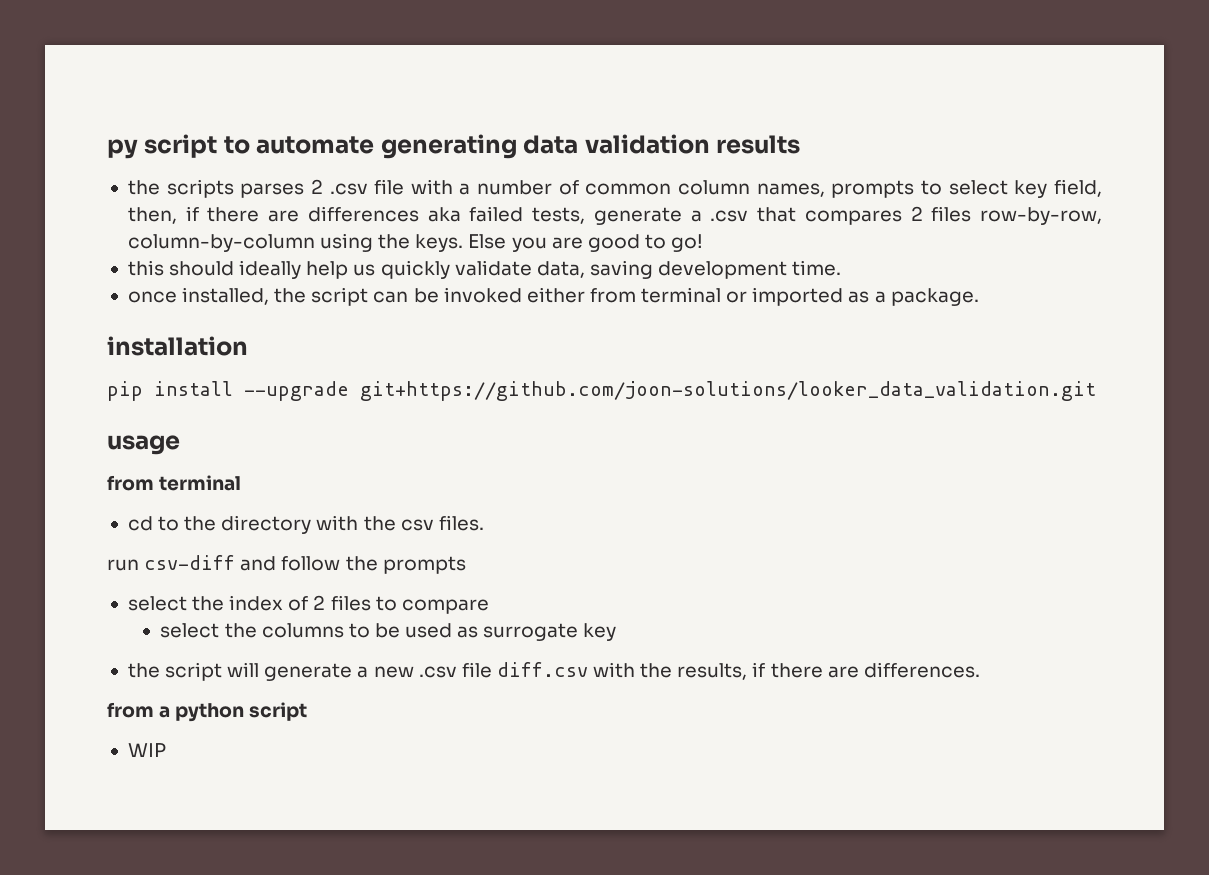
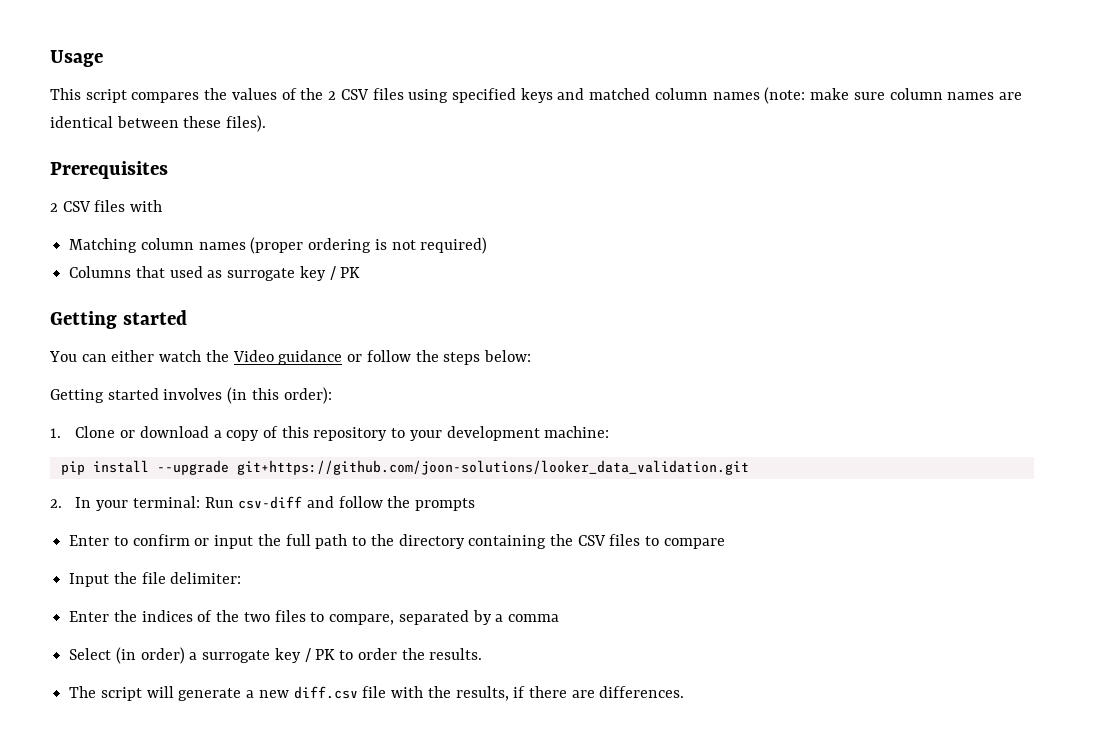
- py script to automate generating data validation results
- the scripts parses 2 .csv file with a number of common column names, prompts to select key field, then, if there are differences aka failed tests, generate a .csv that compares 2 files row-by-row, column-by-column using the keys. Else you are good to go!
- this should ideally help us quickly validate data, saving development time.
- once installed, the script can be invoked either from terminal or imported as a package.
- installation
+ Usage
+ This script compares the values of the 2 CSV files using specified keys and matched column names (note: make sure column names are identical between these files).
+ Prerequisites
+ 2 CSV files with
+ Matching column names (proper ordering is not required)
+ Columns that used as surrogate key / PK
+ Getting started
+ You can either watch the Video guidance or follow the steps below:
+ Getting started involves (in this order):
+ 1. Clone or download a copy of this repository to your development machine:
  pip install --upgrade git+https://github.com/joon-solutions/looker_data_validation.git
- usage
- from terminal
- cd to the directory with the csv files.
- run csv-diff and follow the prompts
+ 2. In your terminal: Run csv-diff and follow the prompts
- select the index of 2 files to compare
- select the columns to be used as surrogate key
- the script will generate a new .csv file diff.csv with the results, if there are differences.
+ Enter to confirm or input the full path to the directory containing the CSV files to compare
+ Input the file delimiter:
+ Enter the indices of the two files to compare, separated by a comma
+ Select (in order) a surrogate key / PK to order the results.
+ The script will generate a new diff.csv file with the results, if there are differences.
- from a python script
- WIP

